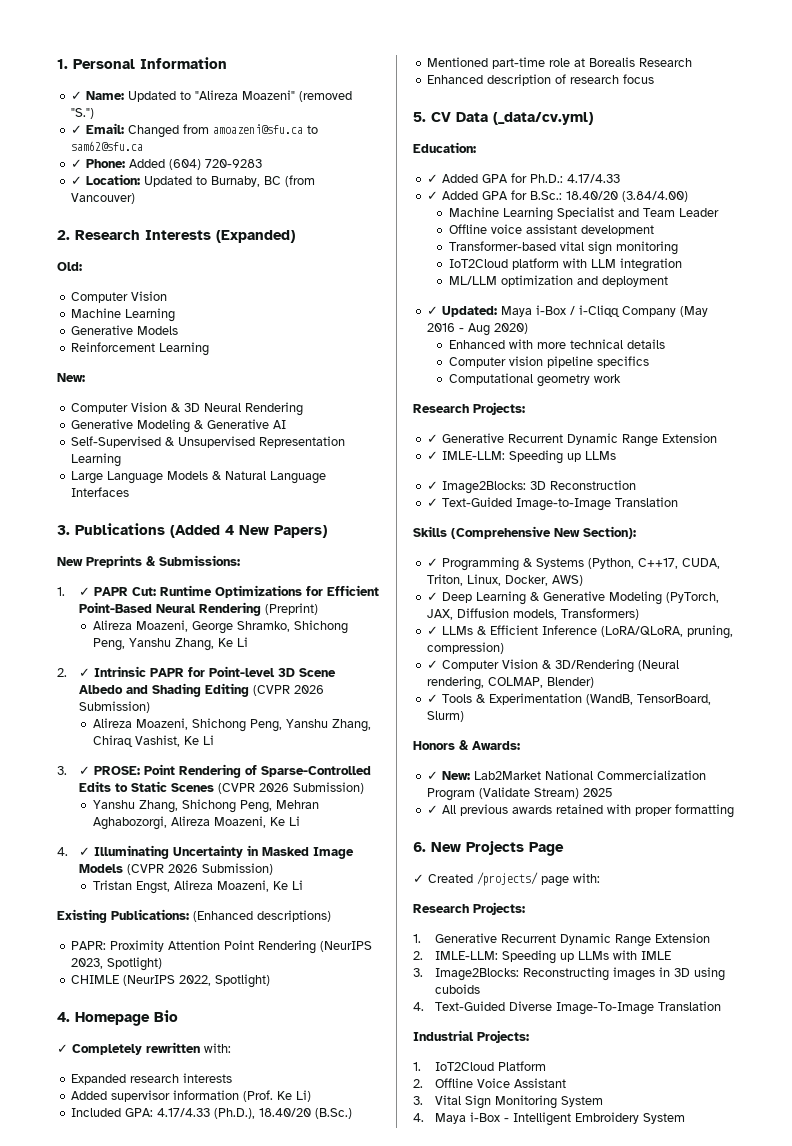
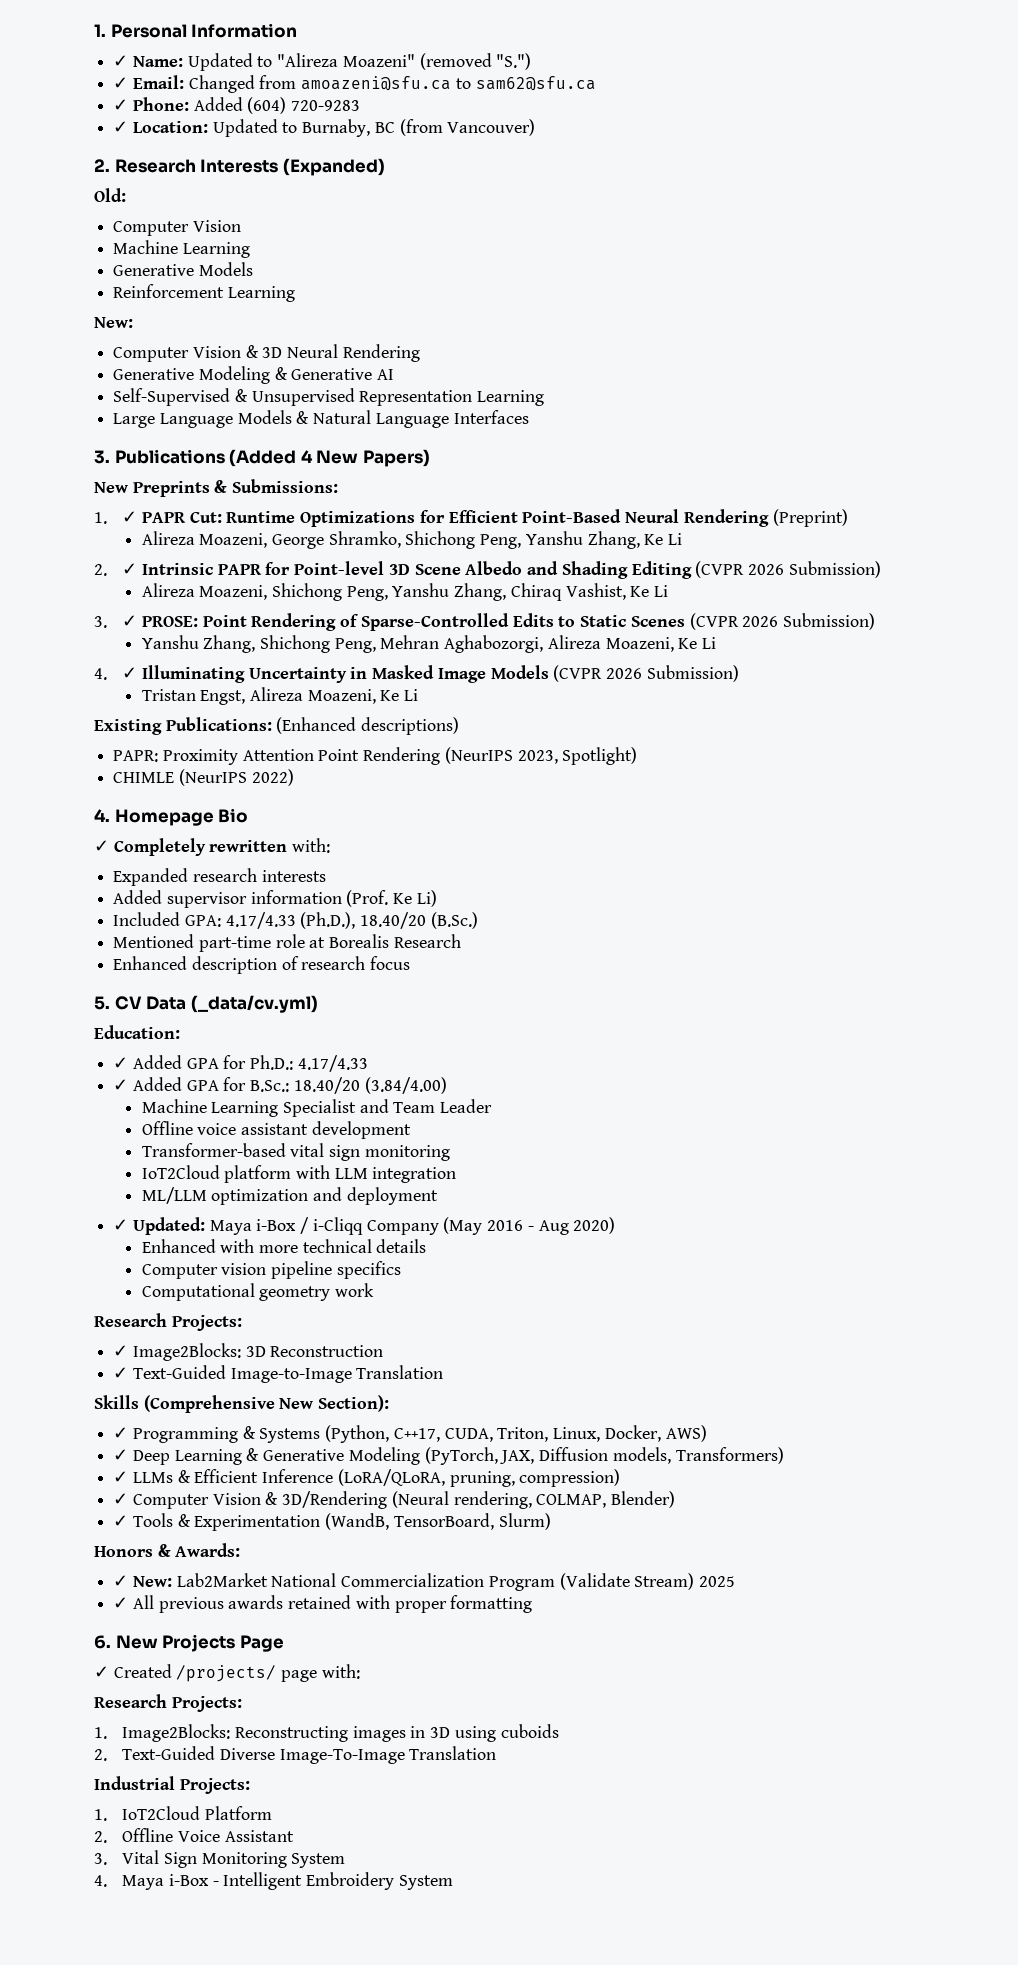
- CHIMLE (NeurIPS 2022, Spotlight)
+ CHIMLE (NeurIPS 2022)
- ✓ Generative Recurrent Dynamic Range Extension
- ✓ IMLE-LLM: Speeding up LLMs
- 1. Generative Recurrent Dynamic Range Extension
- 2. IMLE-LLM: Speeding up LLMs with IMLE
- 3. Image2Blocks: Reconstructing images in 3D using cuboids
+ 1. Image2Blocks: Reconstructing images in 3D using cuboids
- 4. Text-Guided Diverse Image-To-Image Translation
+ 2. Text-Guided Diverse Image-To-Image Translation

